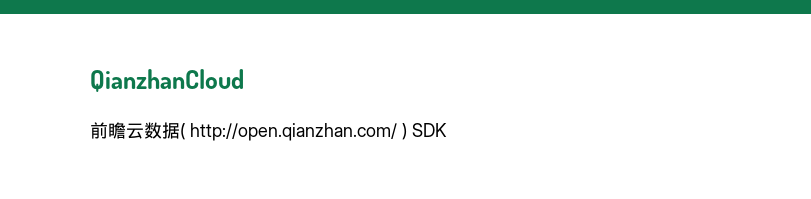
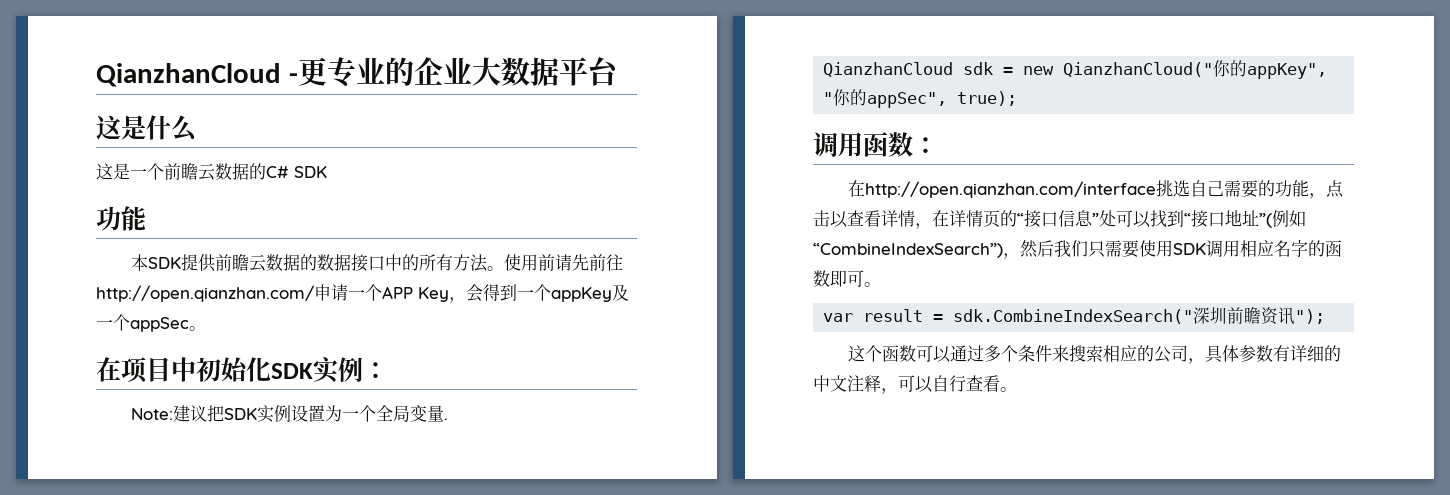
- QianzhanCloud
- 前瞻云数据( http://open.qianzhan.com/ ) SDK
+ QianzhanCloud -更专业的企业大数据平台
+ 这是什么
+ 这是一个前瞻云数据的C# SDK
+ 功能
+ 本SDK提供前瞻云数据的数据接口中的所有方法。使用前请先前往http://open.qianzhan.com/申请一个APP Key，会得到一个appKey及一个appSec。
+ 在项目中初始化SDK实例：
+ Note:建议把SDK实例设置为一个全局变量.
+ QianzhanCloud sdk = new QianzhanCloud("你的appKey", "你的appSec", true);
+ 调用函数：
+ 在http://open.qianzhan.com/interface挑选自己需要的功能，点击以查看详情，在详情页的“接口信息”处可以找到“接口地址”(例如“CombineIndexSearch”)，然后我们只需要使用SDK调用相应名字的函数即可。
+ var result = sdk.CombineIndexSearch("深圳前瞻资讯");
+ 这个函数可以通过多个条件来搜索相应的公司，具体参数有详细的中文注释，可以自行查看。

